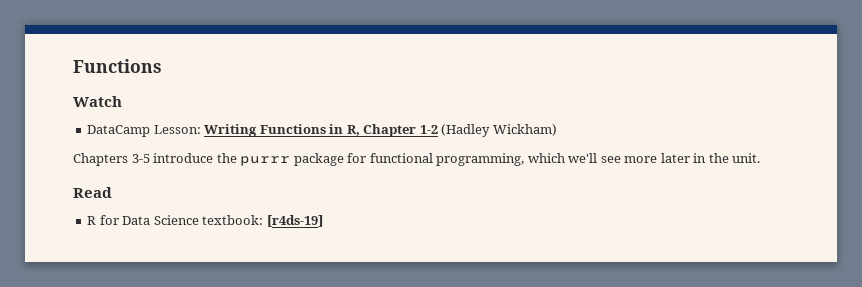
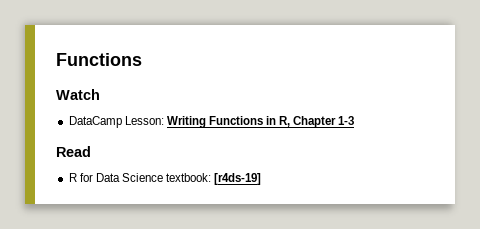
- DataCamp Lesson: Writing Functions in R, Chapter 1-2 (Hadley Wickham)
- Chapters 3-5 introduce the purrr package for functional programming, which we'll see more later in the unit.
+ DataCamp Lesson: Writing Functions in R, Chapter 1-3

